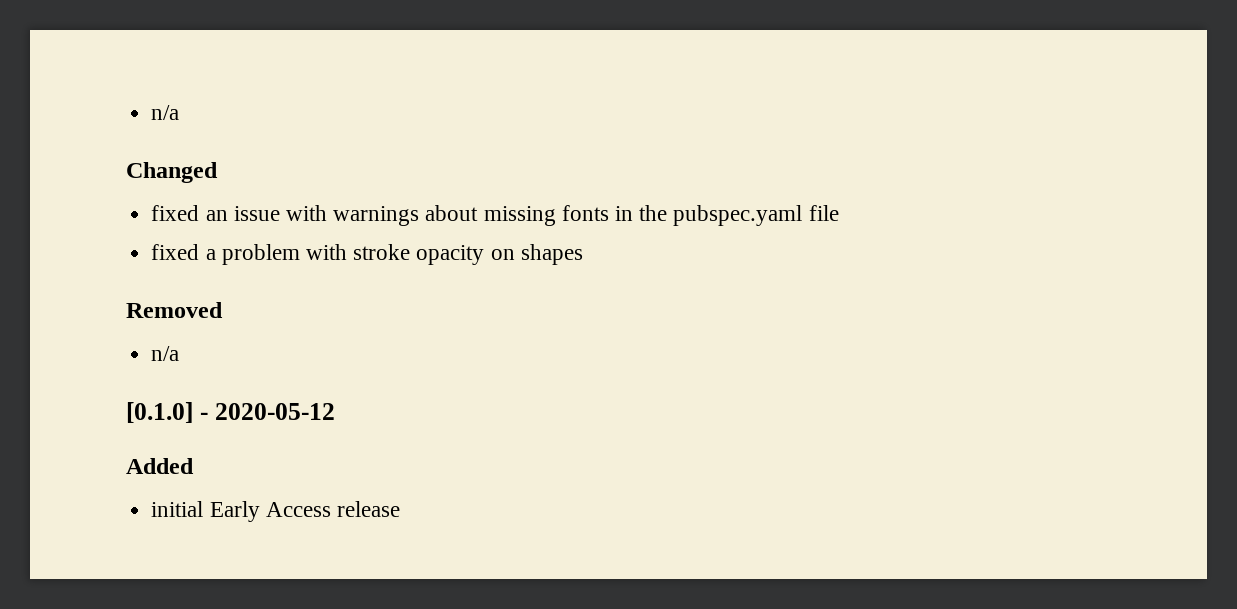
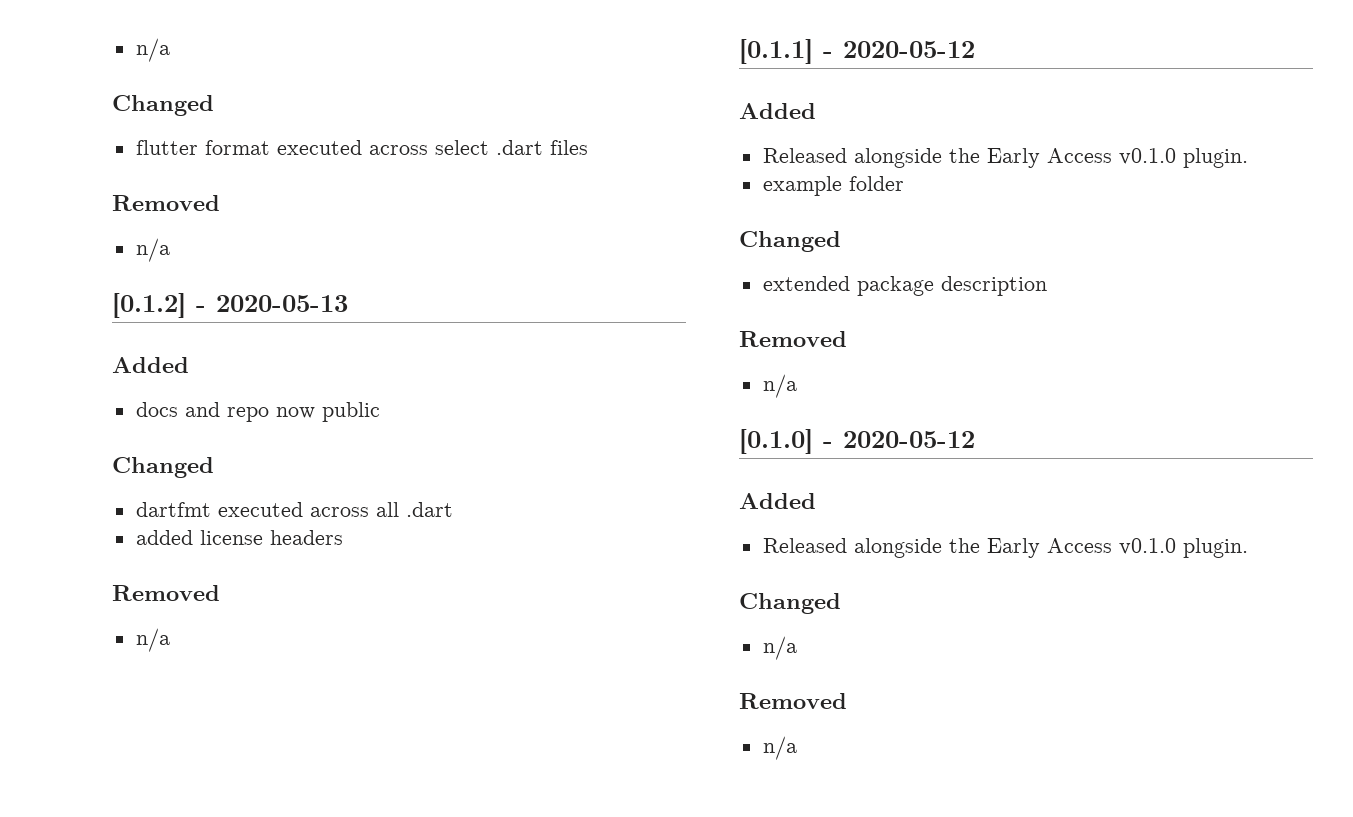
- fixed an issue with warnings about missing fonts in the pubspec.yaml file
- fixed a problem with stroke opacity on shapes
+ flutter format executed across select .dart files
+ Removed
+ n/a
+ [0.1.2] - 2020-05-13
+ Added
+ docs and repo now public
+ Changed
+ dartfmt executed across all .dart
+ added license headers
+ Removed
+ n/a
+ [0.1.1] - 2020-05-12
+ Added
+ Released alongside the Early Access v0.1.0 plugin.
+ example folder
+ Changed
+ extended package description
  [0.1.0] - 2020-05-12
  Added
- initial Early Access release
+ Released alongside the Early Access v0.1.0 plugin.
+ Changed
+ n/a
+ Removed
+ n/a

